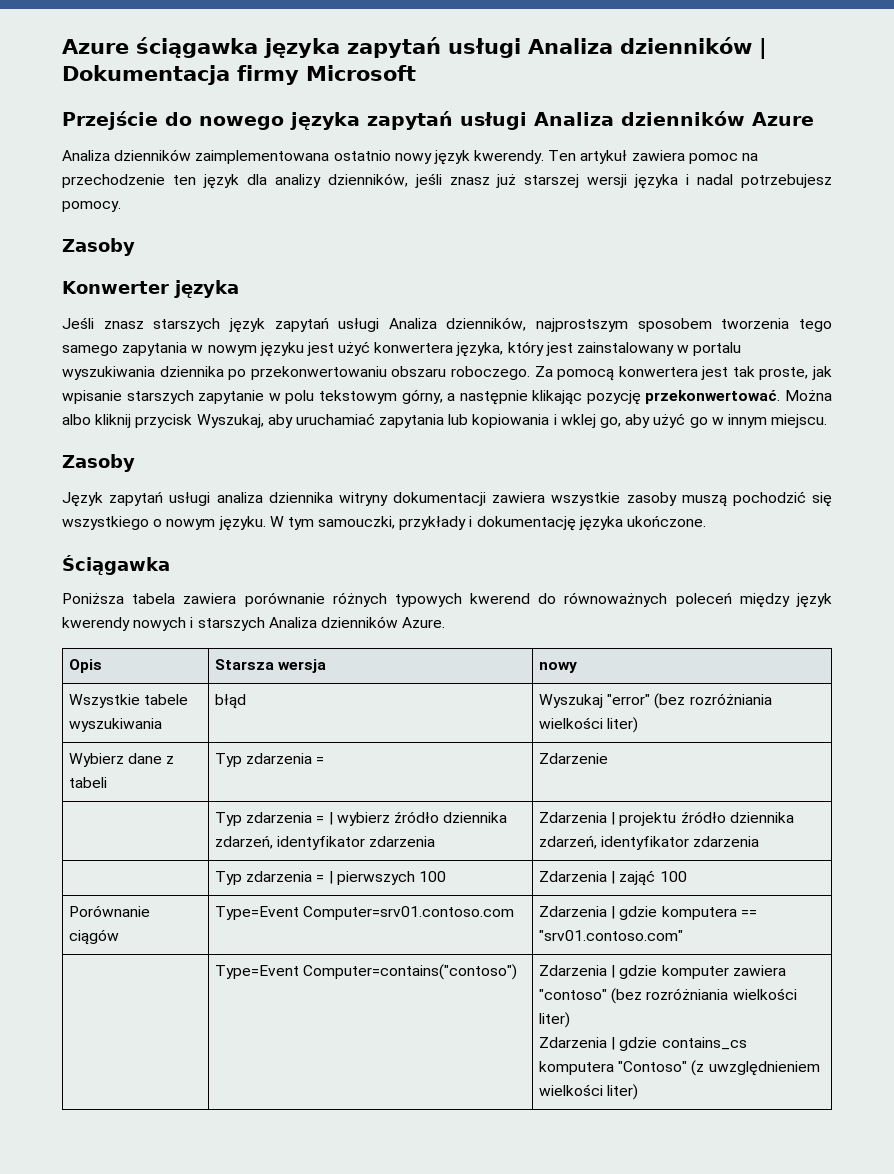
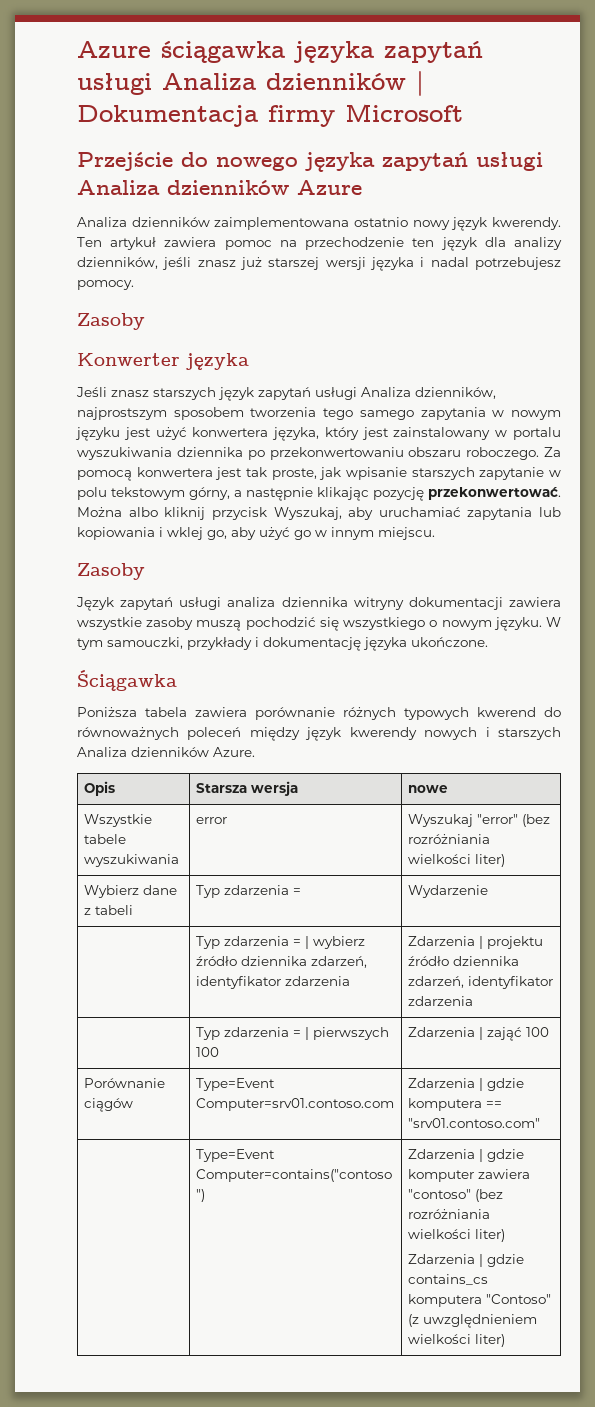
- Opis | Starsza wersja | nowy
+ Opis | Starsza wersja | nowe
- Wszystkie tabele wyszukiwania | błąd | Wyszukaj "error" (bez rozróżniania wielkości liter)
+ Wszystkie tabele wyszukiwania | error | Wyszukaj "error" (bez rozróżniania wielkości liter)
- Wybierz dane z tabeli | Typ zdarzenia = | Zdarzenie
+ Wybierz dane z tabeli | Typ zdarzenia = | Wydarzenie

